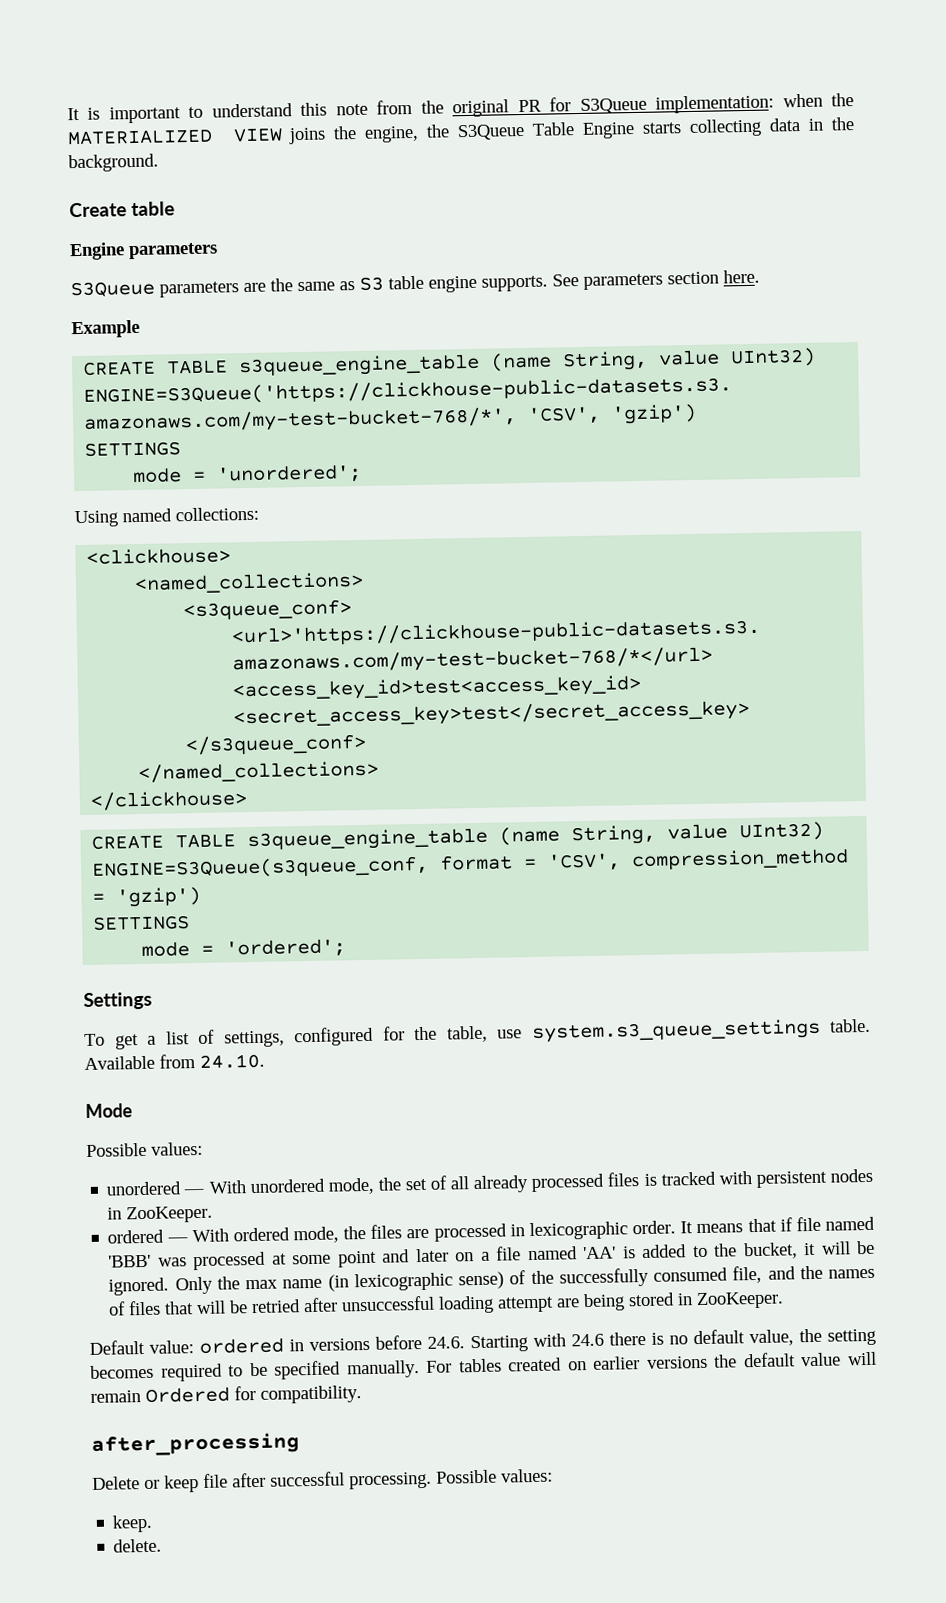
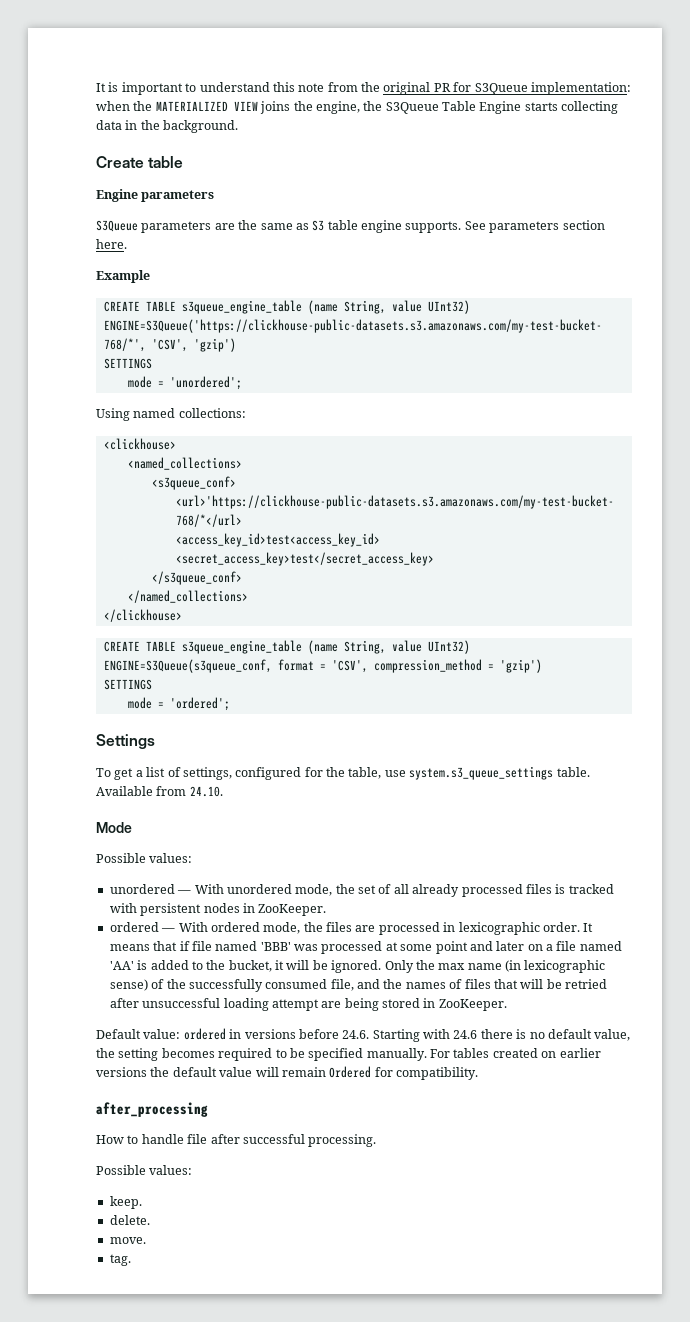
- Delete or keep file after successful processing. Possible values:
+ How to handle file after successful processing.
+ Possible values:
+ move.
+ tag.

